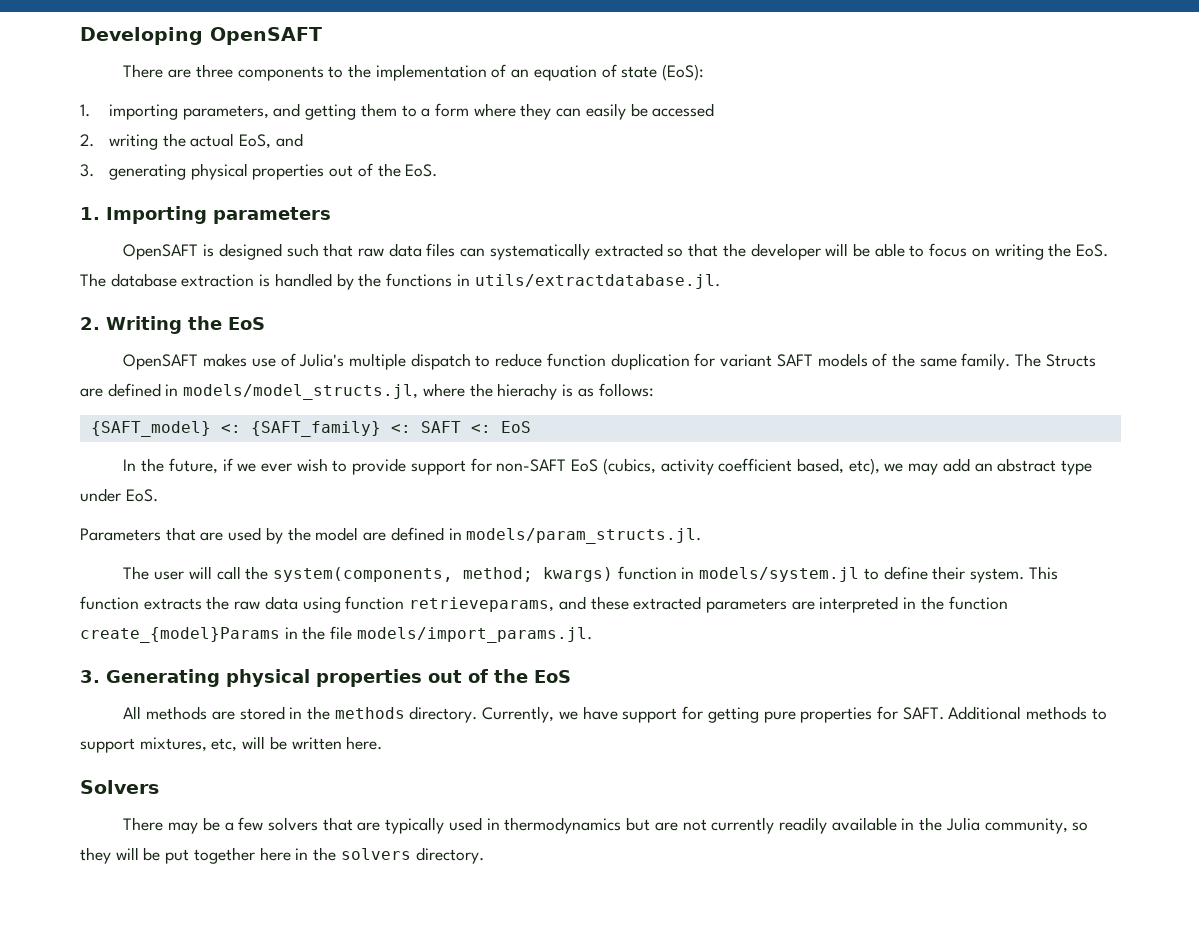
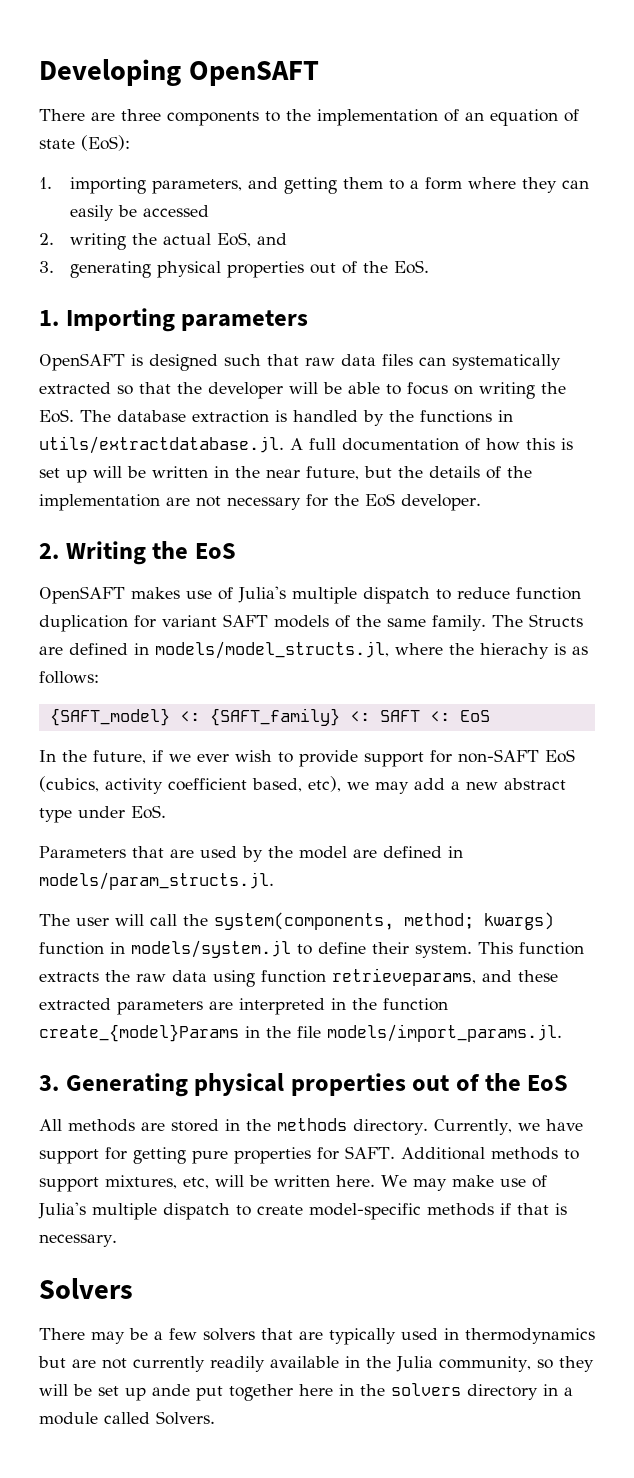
- OpenSAFT is designed such that raw data files can systematically extracted so that the developer will be able to focus on writing the EoS. The database extraction is handled by the functions in utils/extractdatabase.jl.
+ OpenSAFT is designed such that raw data files can systematically extracted so that the developer will be able to focus on writing the EoS. The database extraction is handled by the functions in utils/extractdatabase.jl. A full documentation of how this is set up will be written in the near future, but the details of the implementation are not necessary for the EoS developer.
- In the future, if we ever wish to provide support for non-SAFT EoS (cubics, activity coefficient based, etc), we may add an abstract type under EoS.
+ In the future, if we ever wish to provide support for non-SAFT EoS (cubics, activity coefficient based, etc), we may add a new abstract type under EoS.
+ We may make use of Julia's multiple dispatch to create model-specific methods if that is necessary.
- There may be a few solvers that are typically used in thermodynamics but are not currently readily available in the Julia community, so they will be put together here in the solvers directory.
+ There may be a few solvers that are typically used in thermodynamics but are not currently readily available in the Julia community, so they will be set up ande put together here in the solvers directory in a module called Solvers.

